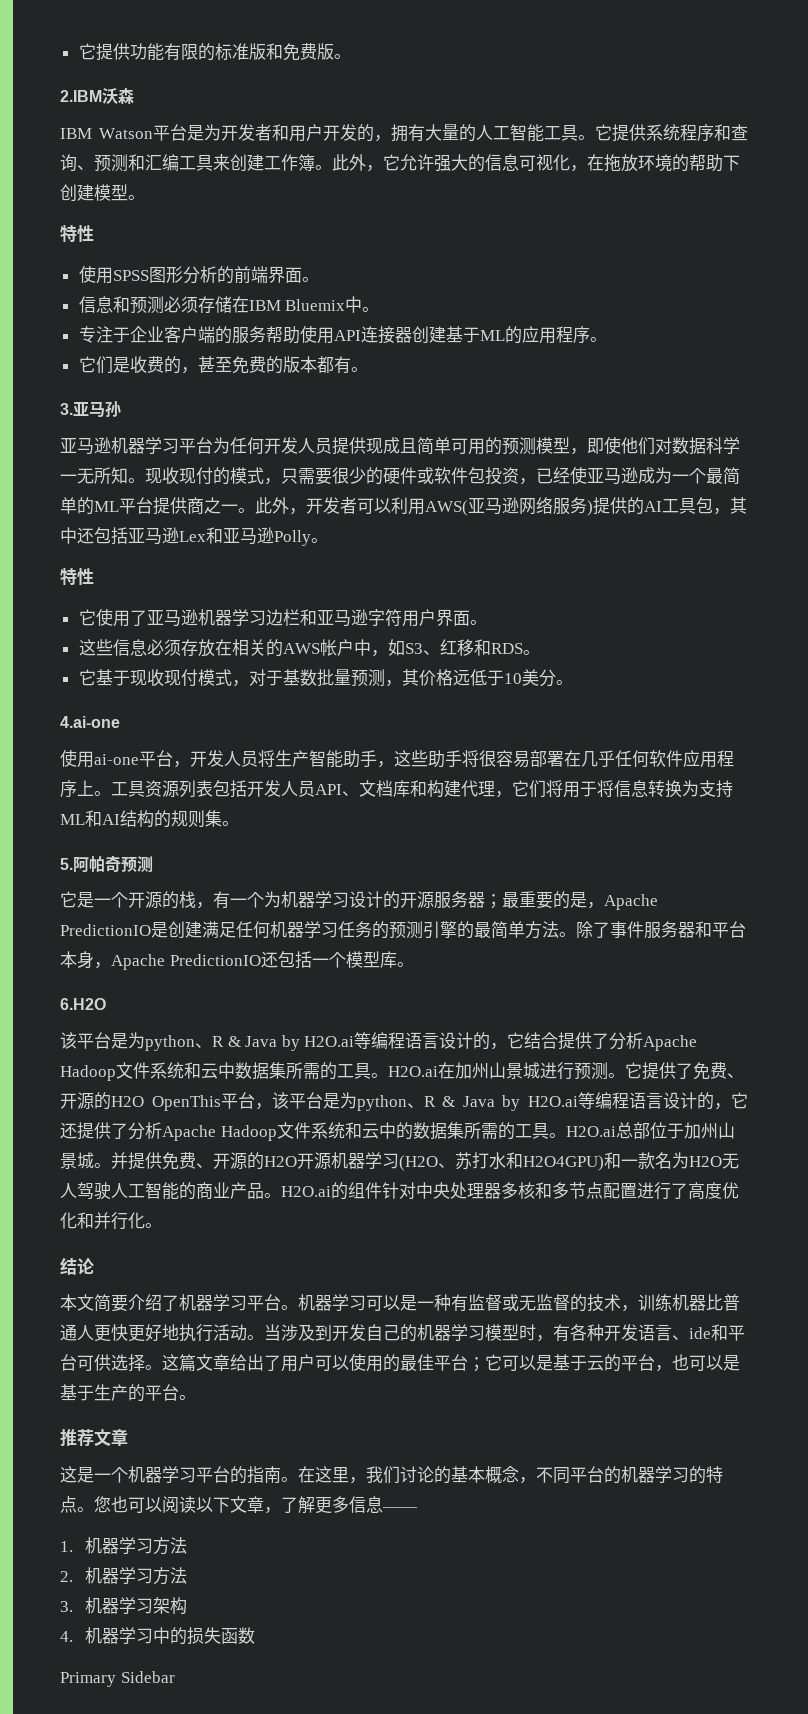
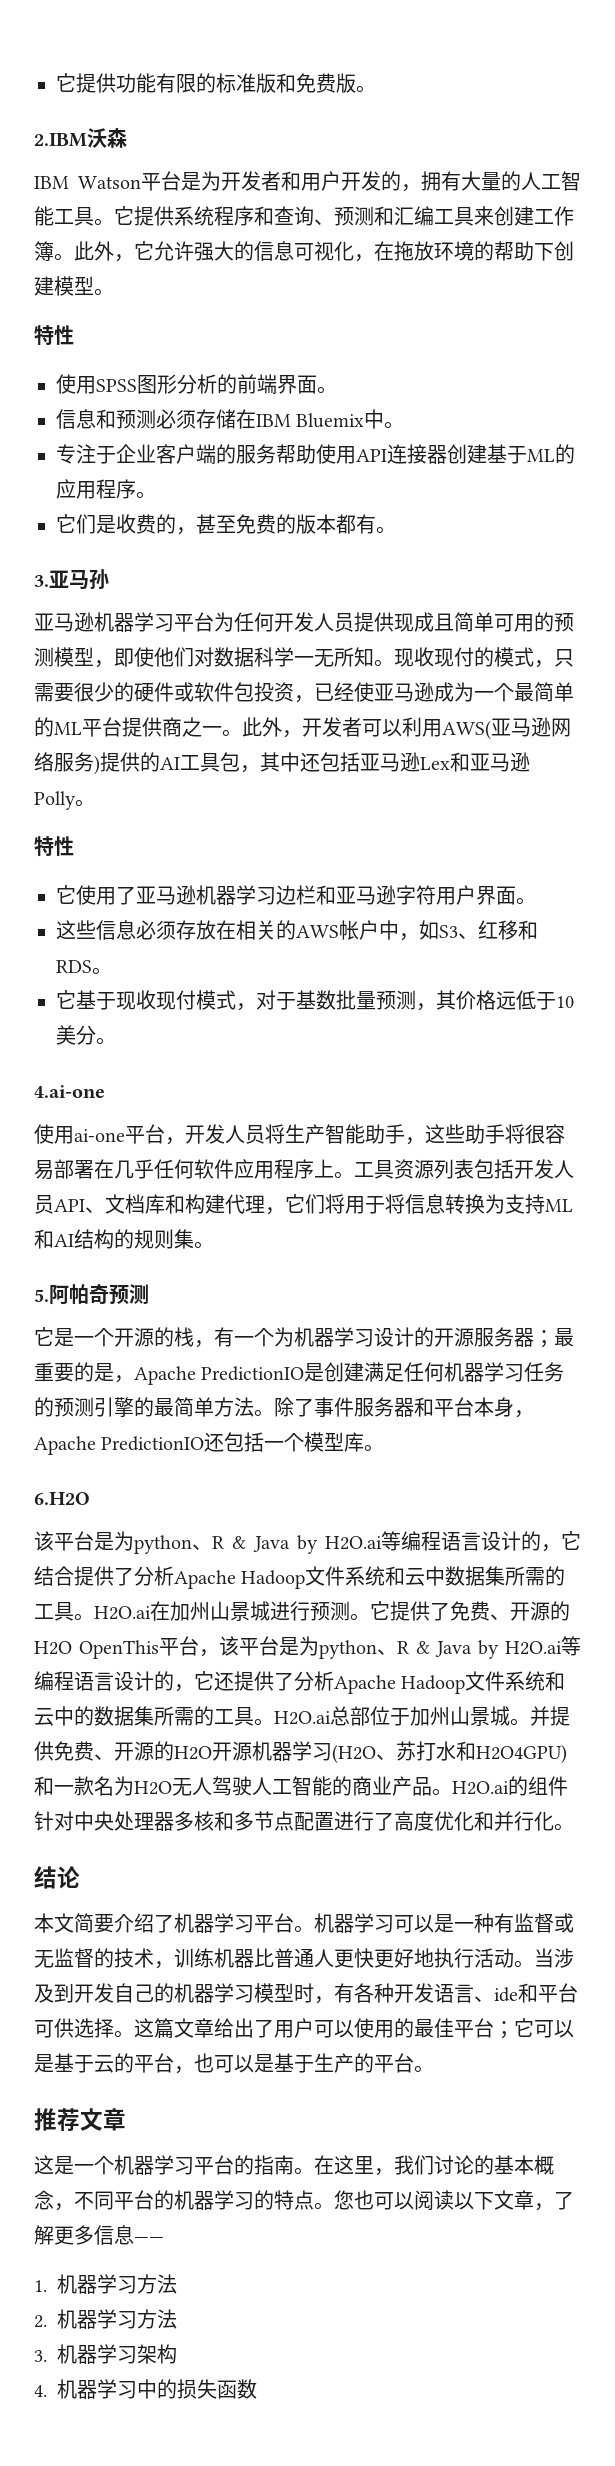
- Primary Sidebar

